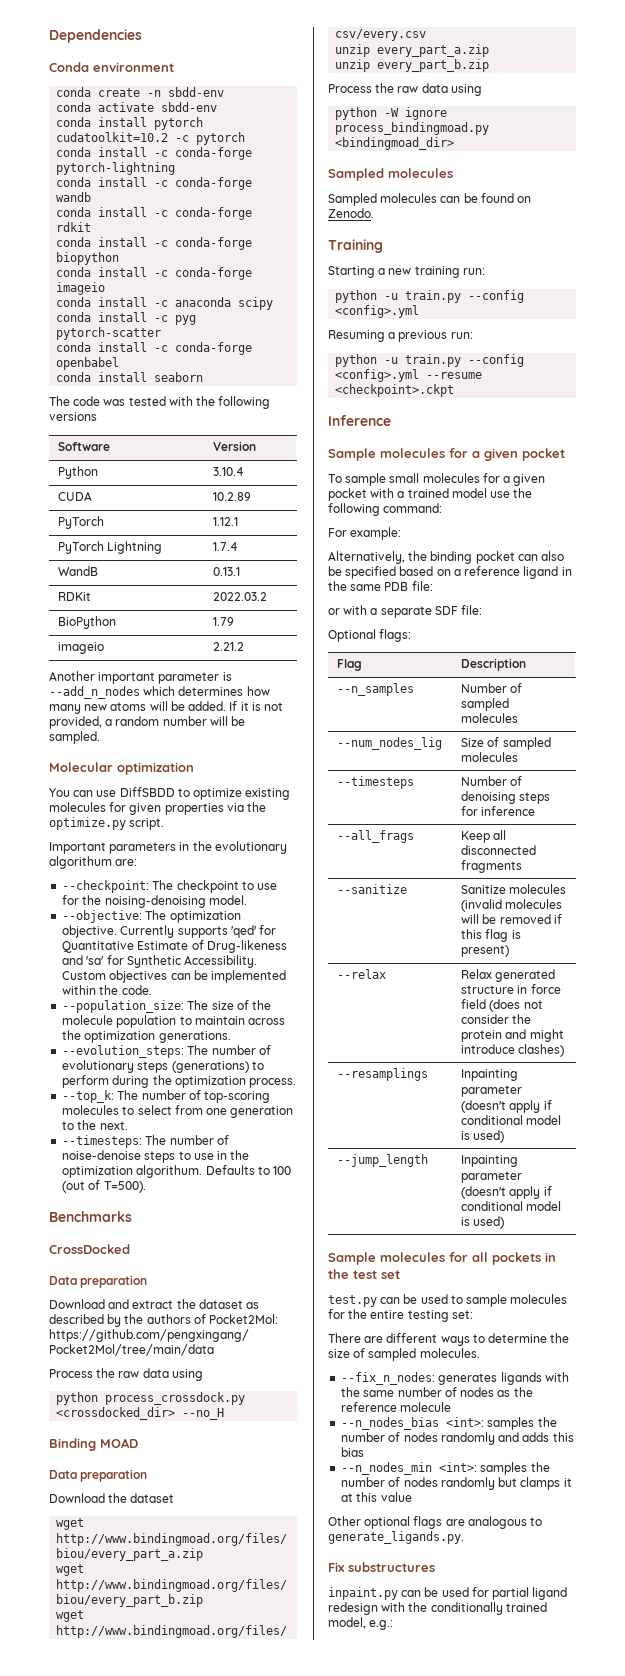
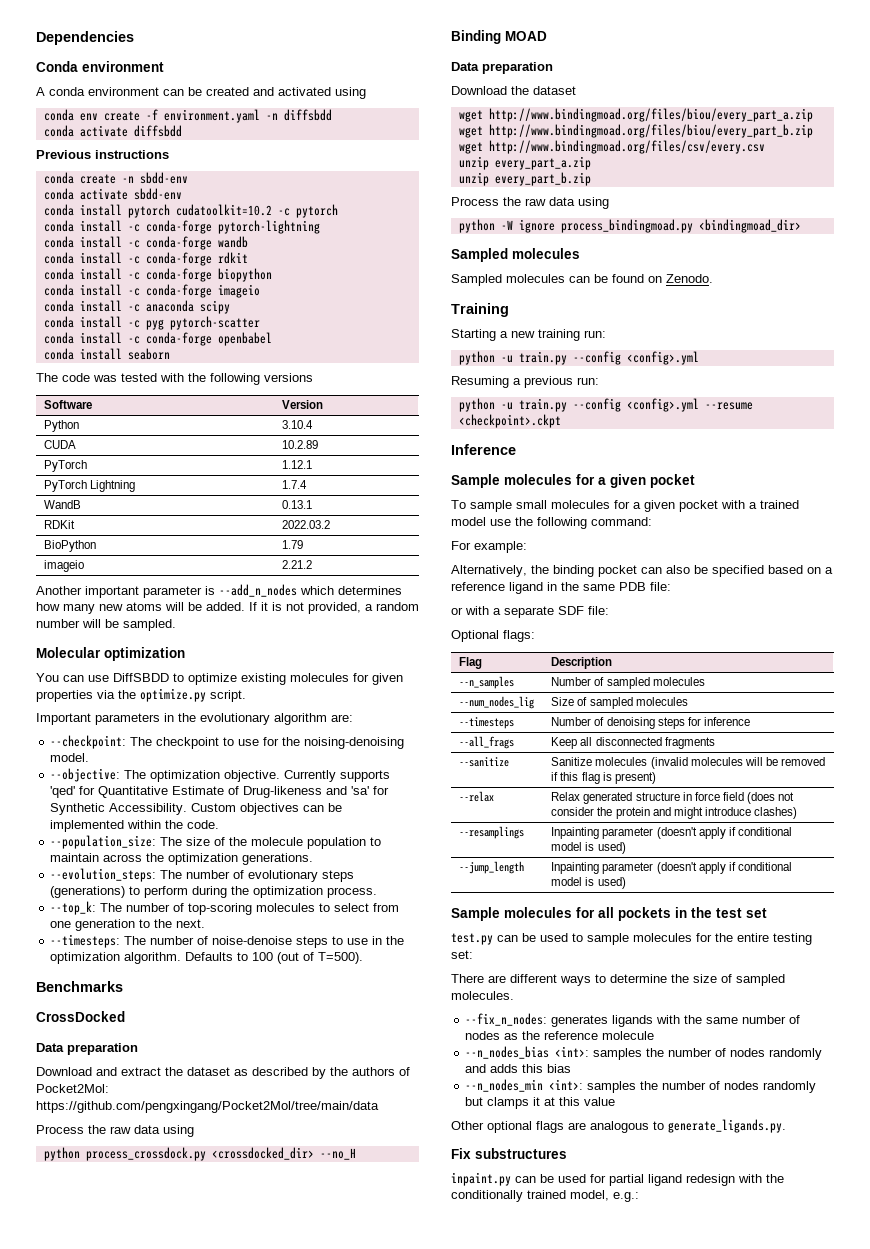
+ A conda environment can be created and activated using
+ conda env create -f environment.yaml -n diffsbdd
+ conda activate diffsbdd
+ Previous instructions
- Important parameters in the evolutionary algorithum are:
+ Important parameters in the evolutionary algorithm are:
- --timesteps: The number of noise-denoise steps to use in the optimization algorithum.
+ --timesteps: The number of noise-denoise steps to use in the optimization algorithm.

